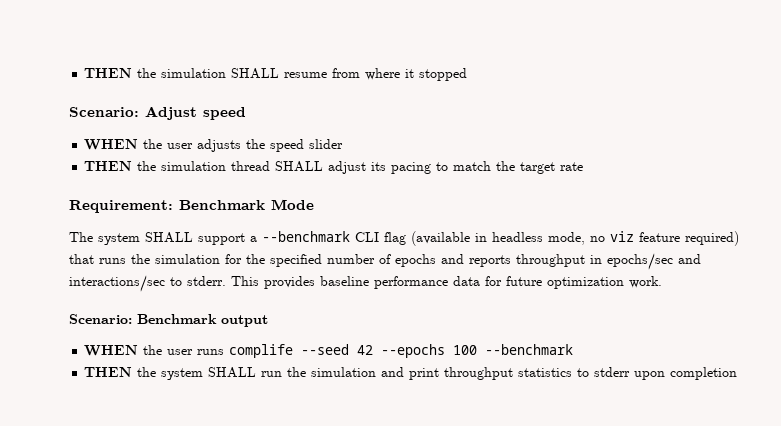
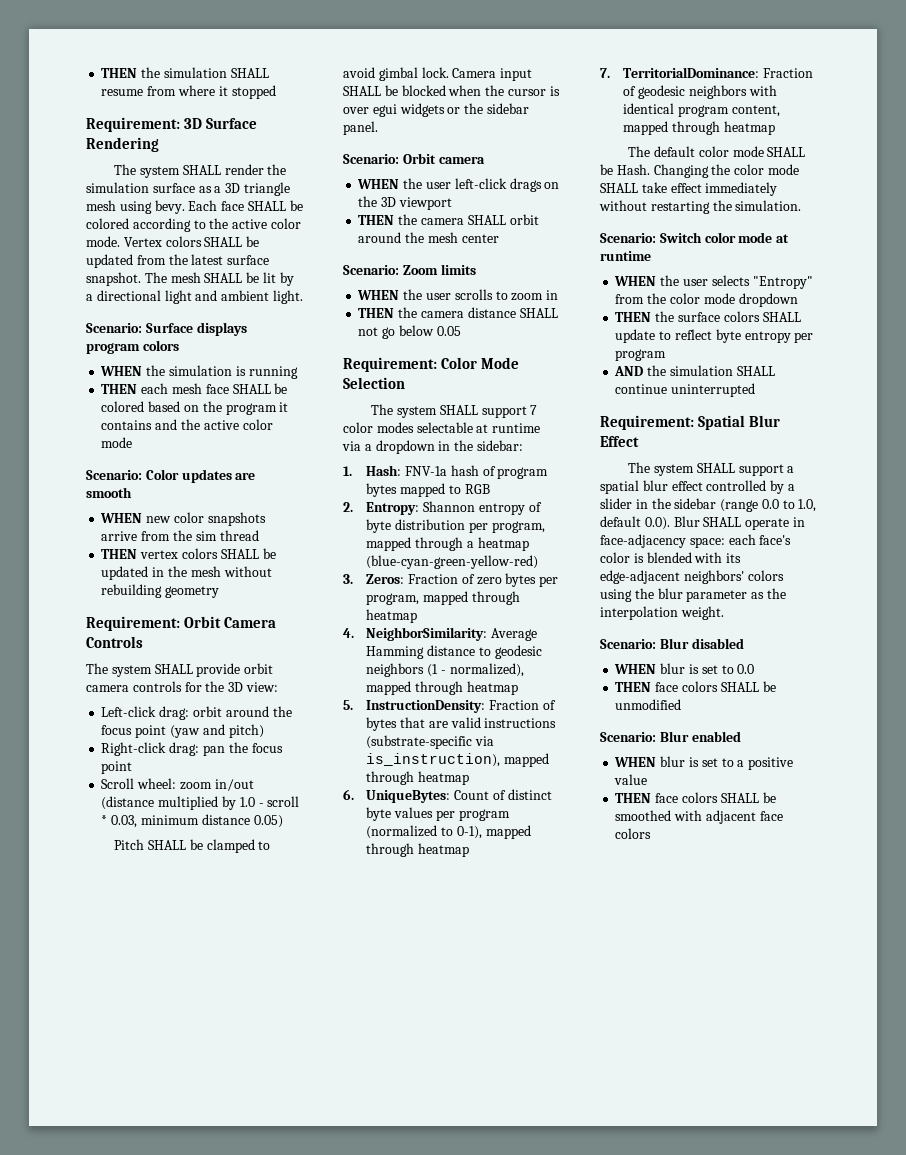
- Scenario: Adjust speed
- WHEN the user adjusts the speed slider
- THEN the simulation thread SHALL adjust its pacing to match the target rate
- Requirement: Benchmark Mode
+ Requirement: 3D Surface Rendering
+ The system SHALL render the simulation surface as a 3D triangle mesh using bevy. Each face SHALL be colored according to the active color mode. Vertex colors SHALL be updated from the latest surface snapshot. The mesh SHALL be lit by a directional light and ambient light.
+ Scenario: Surface displays program colors
+ WHEN the simulation is running
+ THEN each mesh face SHALL be colored based on the program it contains and the active color mode
+ Scenario: Color updates are smooth
+ WHEN new color snapshots arrive from the sim thread
+ THEN vertex colors SHALL be updated in the mesh without rebuilding geometry
+ Requirement: Orbit Camera Controls
+ The system SHALL provide orbit camera controls for the 3D view:
+ Left-click drag: orbit around the focus point (yaw and pitch)
+ Right-click drag: pan the focus point
+ Scroll wheel: zoom in/out (distance multiplied by 1.0 - scroll * 0.03, minimum distance 0.05)
+ Pitch SHALL be clamped to avoid gimbal lock. Camera input SHALL be blocked when the cursor is over egui widgets or the sidebar panel.
+ Scenario: Orbit camera
+ WHEN the user left-click drags on the 3D viewport
+ THEN the camera SHALL orbit around the mesh center
+ Scenario: Zoom limits
+ WHEN the user scrolls to zoom in
+ THEN the camera distance SHALL not go below 0.05
+ Requirement: Color Mode Selection
+ The system SHALL support 7 color modes selectable at runtime via a dropdown in the sidebar:
+ 1. Hash: FNV-1a hash of program bytes mapped to RGB
+ 2. Entropy: Shannon entropy of byte distribution per program, mapped through a heatmap (blue-cyan-green-yellow-red)
+ 3. Zeros: Fraction of zero bytes per program, mapped through heatmap
+ 4. NeighborSimilarity: Average Hamming distance to geodesic neighbors (1 - normalized), mapped through heatmap
+ 5. InstructionDensity: Fraction of bytes that are valid instructions (substrate-specific via is_instruction), mapped through heatmap
+ 6. UniqueBytes: Count of distinct byte values per program (normalized to 0-1), mapped through heatmap
+ 7. TerritorialDominance: Fraction of geodesic neighbors with identical program content, mapped through heatmap
+ The default color mode SHALL be Hash. Changing the color mode SHALL take effect immediately without restarting the simulation.
+ Scenario: Switch color mode at runtime
+ WHEN the user selects "Entropy" from the color mode dropdown
+ THEN the surface colors SHALL update to reflect byte entropy per program
+ AND the simulation SHALL continue uninterrupted
+ Requirement: Spatial Blur Effect
- The system SHALL support a --benchmark CLI flag (available in headless mode, no viz feature required) that runs the simulation for the specified number of epochs and reports throughput in epochs/sec and interactions/sec to stderr. This provides baseline performance data for future optimization work.
- Scenario: Benchmark output
- WHEN the user runs complife --seed 42 --epochs 100 --benchmark
- THEN the system SHALL run the simulation and print throughput statistics to stderr upon completion
+ The system SHALL support a spatial blur effect controlled by a slider in the sidebar (range 0.0 to 1.0, default 0.0). Blur SHALL operate in face-adjacency space: each face's color is blended with its edge-adjacent neighbors' colors using the blur parameter as the interpolation weight.
+ Scenario: Blur disabled
+ WHEN blur is set to 0.0
+ THEN face colors SHALL be unmodified
+ Scenario: Blur enabled
+ WHEN blur is set to a positive value
+ THEN face colors SHALL be smoothed with adjacent face colors

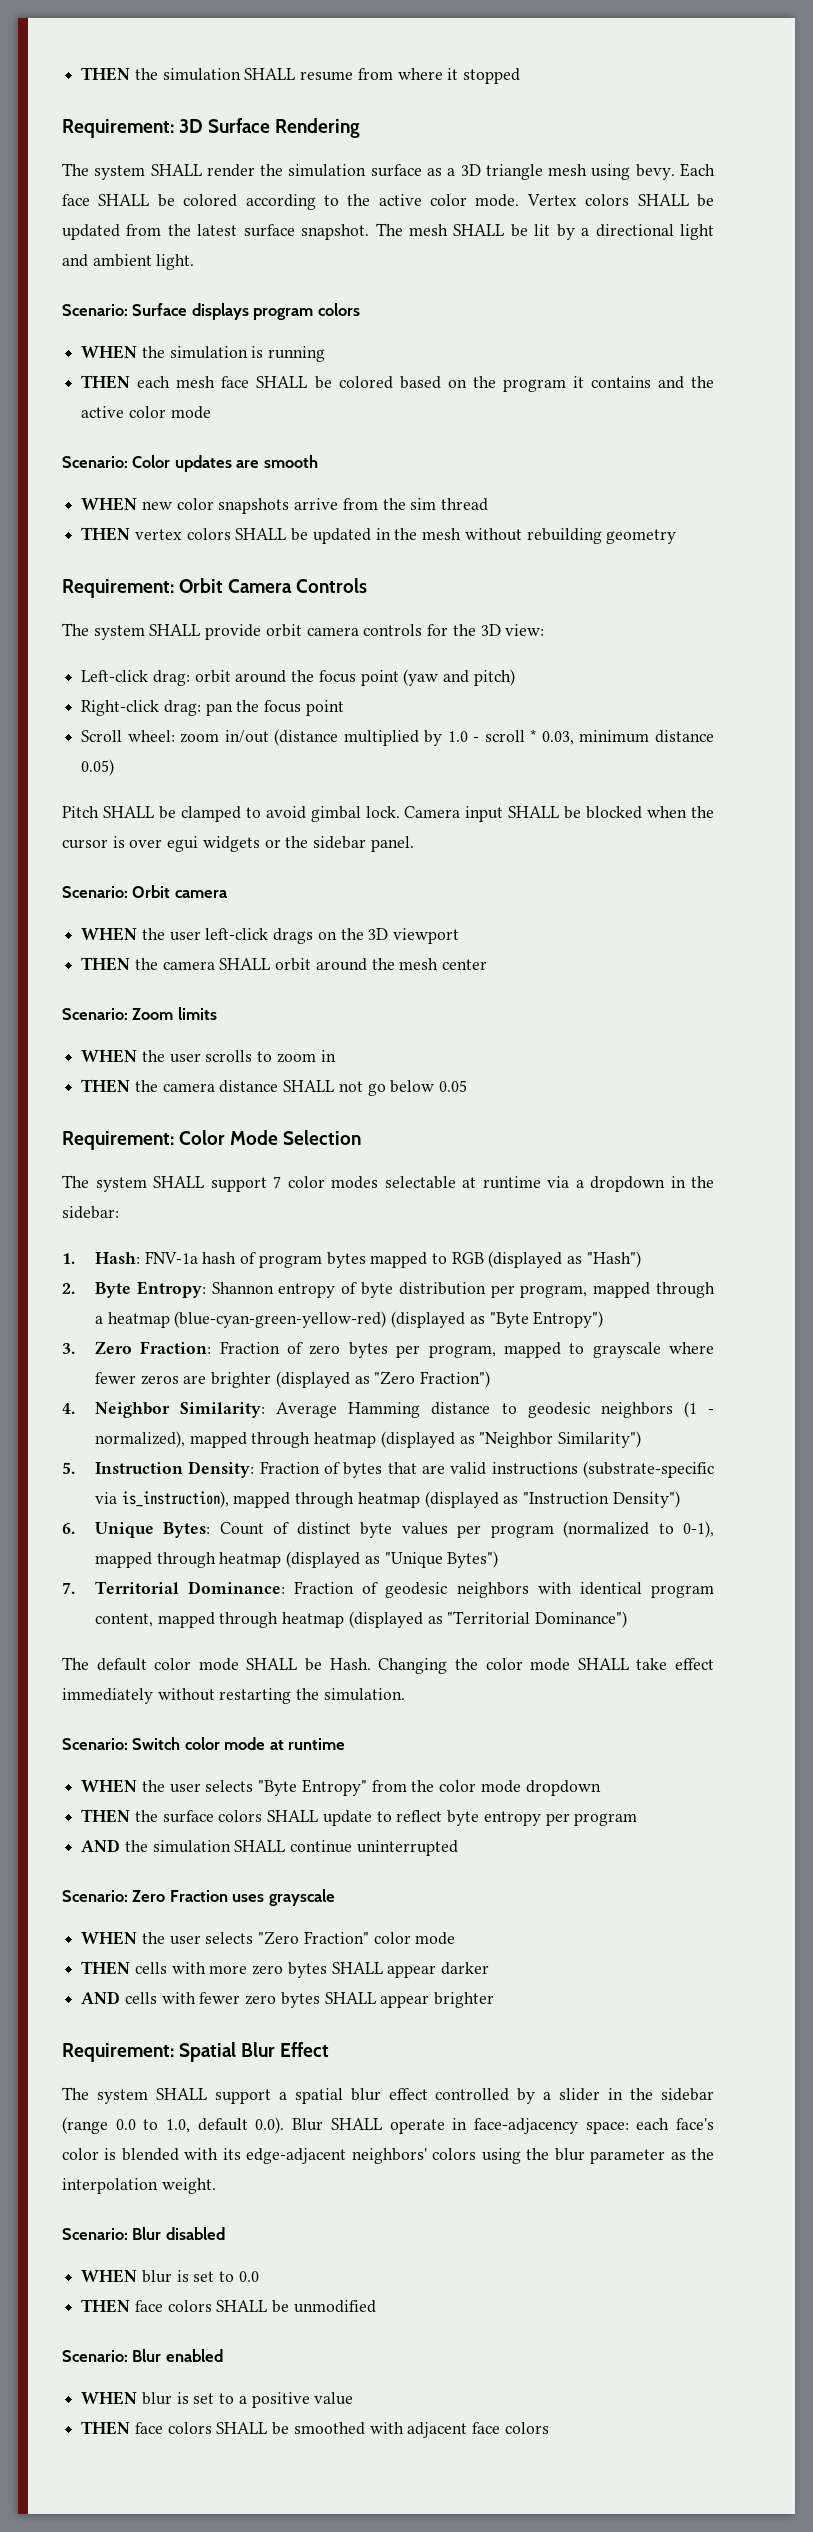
- 1. Hash: FNV-1a hash of program bytes mapped to RGB
+ 1. Hash: FNV-1a hash of program bytes mapped to RGB (displayed as "Hash")
- 2. Entropy: Shannon entropy of byte distribution per program, mapped through a heatmap (blue-cyan-green-yellow-red)
+ 2. Byte Entropy: Shannon entropy of byte distribution per program, mapped through a heatmap (blue-cyan-green-yellow-red) (displayed as "Byte Entropy")
- 3. Zeros: Fraction of zero bytes per program, mapped through heatmap
+ 3. Zero Fraction: Fraction of zero bytes per program, mapped to grayscale where fewer zeros are brighter (displayed as "Zero Fraction")
- 4. NeighborSimilarity: Average Hamming distance to geodesic neighbors (1 - normalized), mapped through heatmap
+ 4. Neighbor Similarity: Average Hamming distance to geodesic neighbors (1 - normalized), mapped through heatmap (displayed as "Neighbor Similarity")
- 5. InstructionDensity: Fraction of bytes that are valid instructions (substrate-specific via is_instruction), mapped through heatmap
+ 5. Instruction Density: Fraction of bytes that are valid instructions (substrate-specific via is_instruction), mapped through heatmap (displayed as "Instruction Density")
- 6. UniqueBytes: Count of distinct byte values per program (normalized to 0-1), mapped through heatmap
+ 6. Unique Bytes: Count of distinct byte values per program (normalized to 0-1), mapped through heatmap (displayed as "Unique Bytes")
- 7. TerritorialDominance: Fraction of geodesic neighbors with identical program content, mapped through heatmap
+ 7. Territorial Dominance: Fraction of geodesic neighbors with identical program content, mapped through heatmap (displayed as "Territorial Dominance")
- WHEN the user selects "Entropy" from the color mode dropdown
+ WHEN the user selects "Byte Entropy" from the color mode dropdown
+ Scenario: Zero Fraction uses grayscale
+ WHEN the user selects "Zero Fraction" color mode
+ THEN cells with more zero bytes SHALL appear darker
+ AND cells with fewer zero bytes SHALL appear brighter

